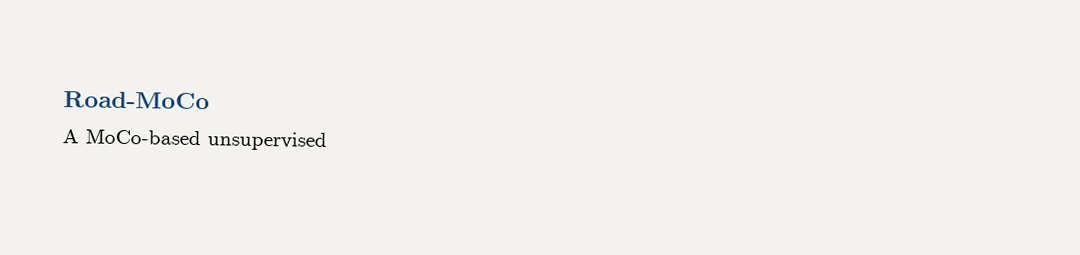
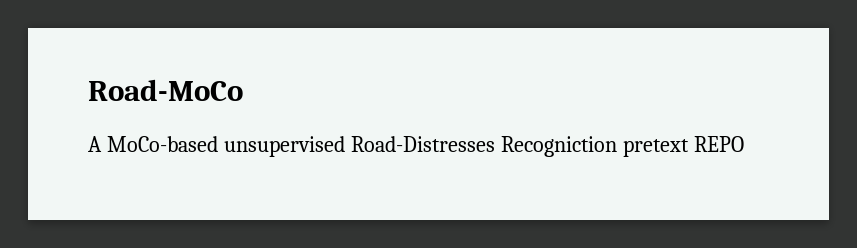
- A MoCo-based unsupervised
+ A MoCo-based unsupervised Road-Distresses Recogniction pretext REPO

